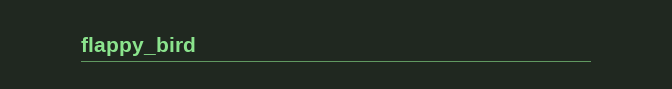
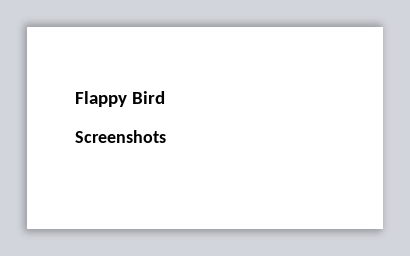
- flappy_bird
+ Flappy Bird
+ Screenshots

